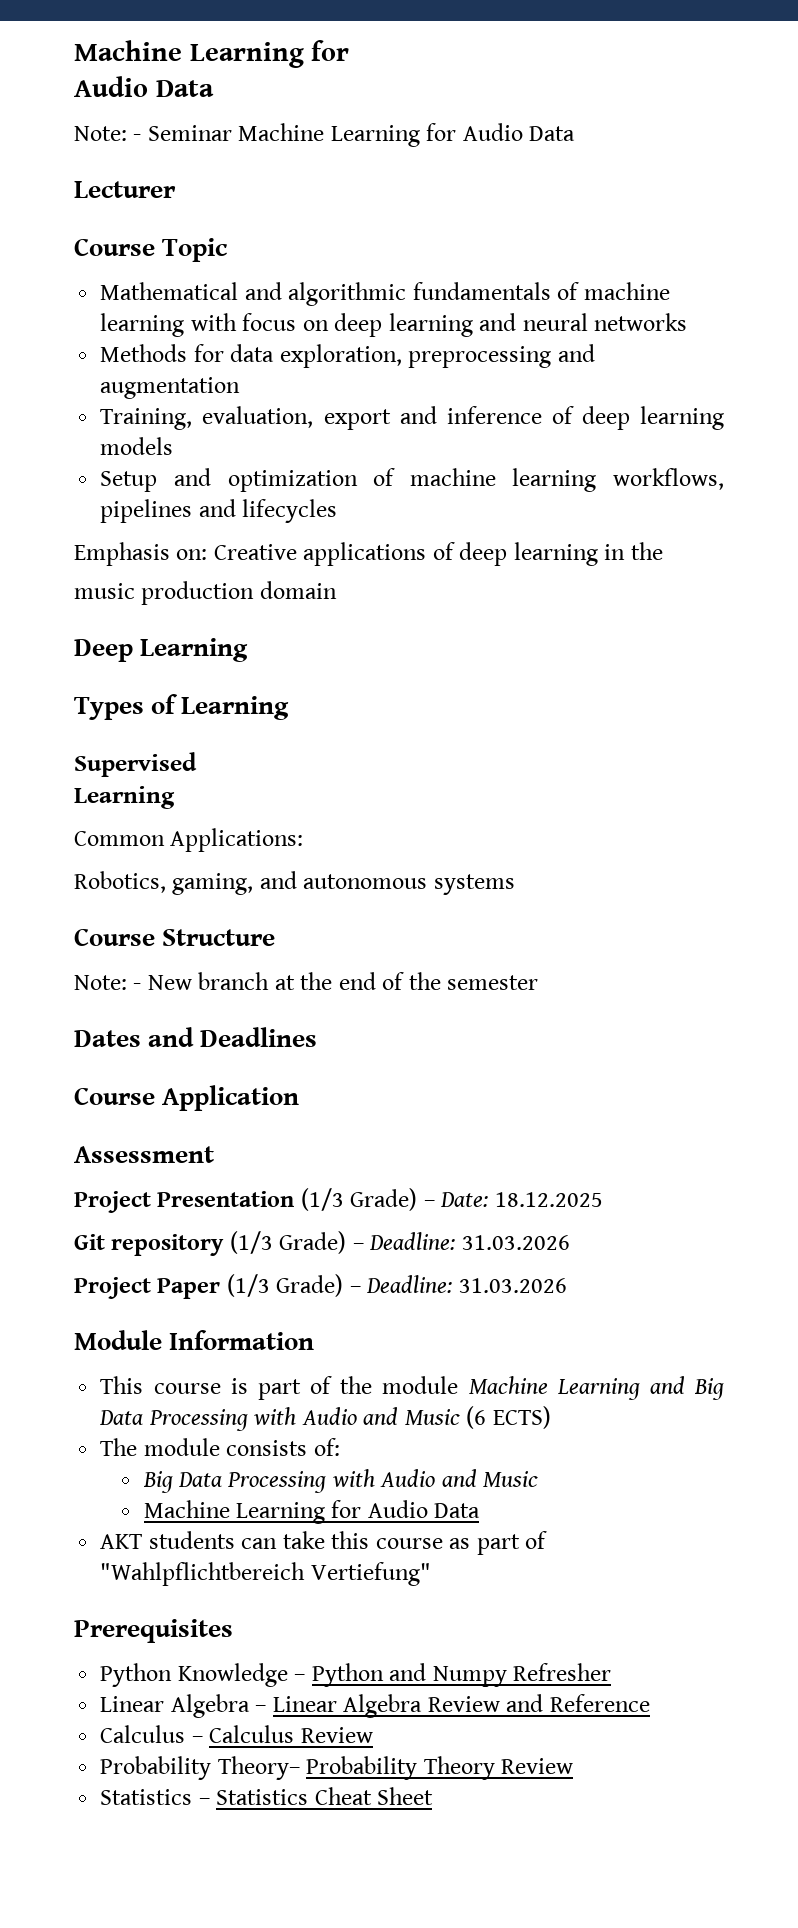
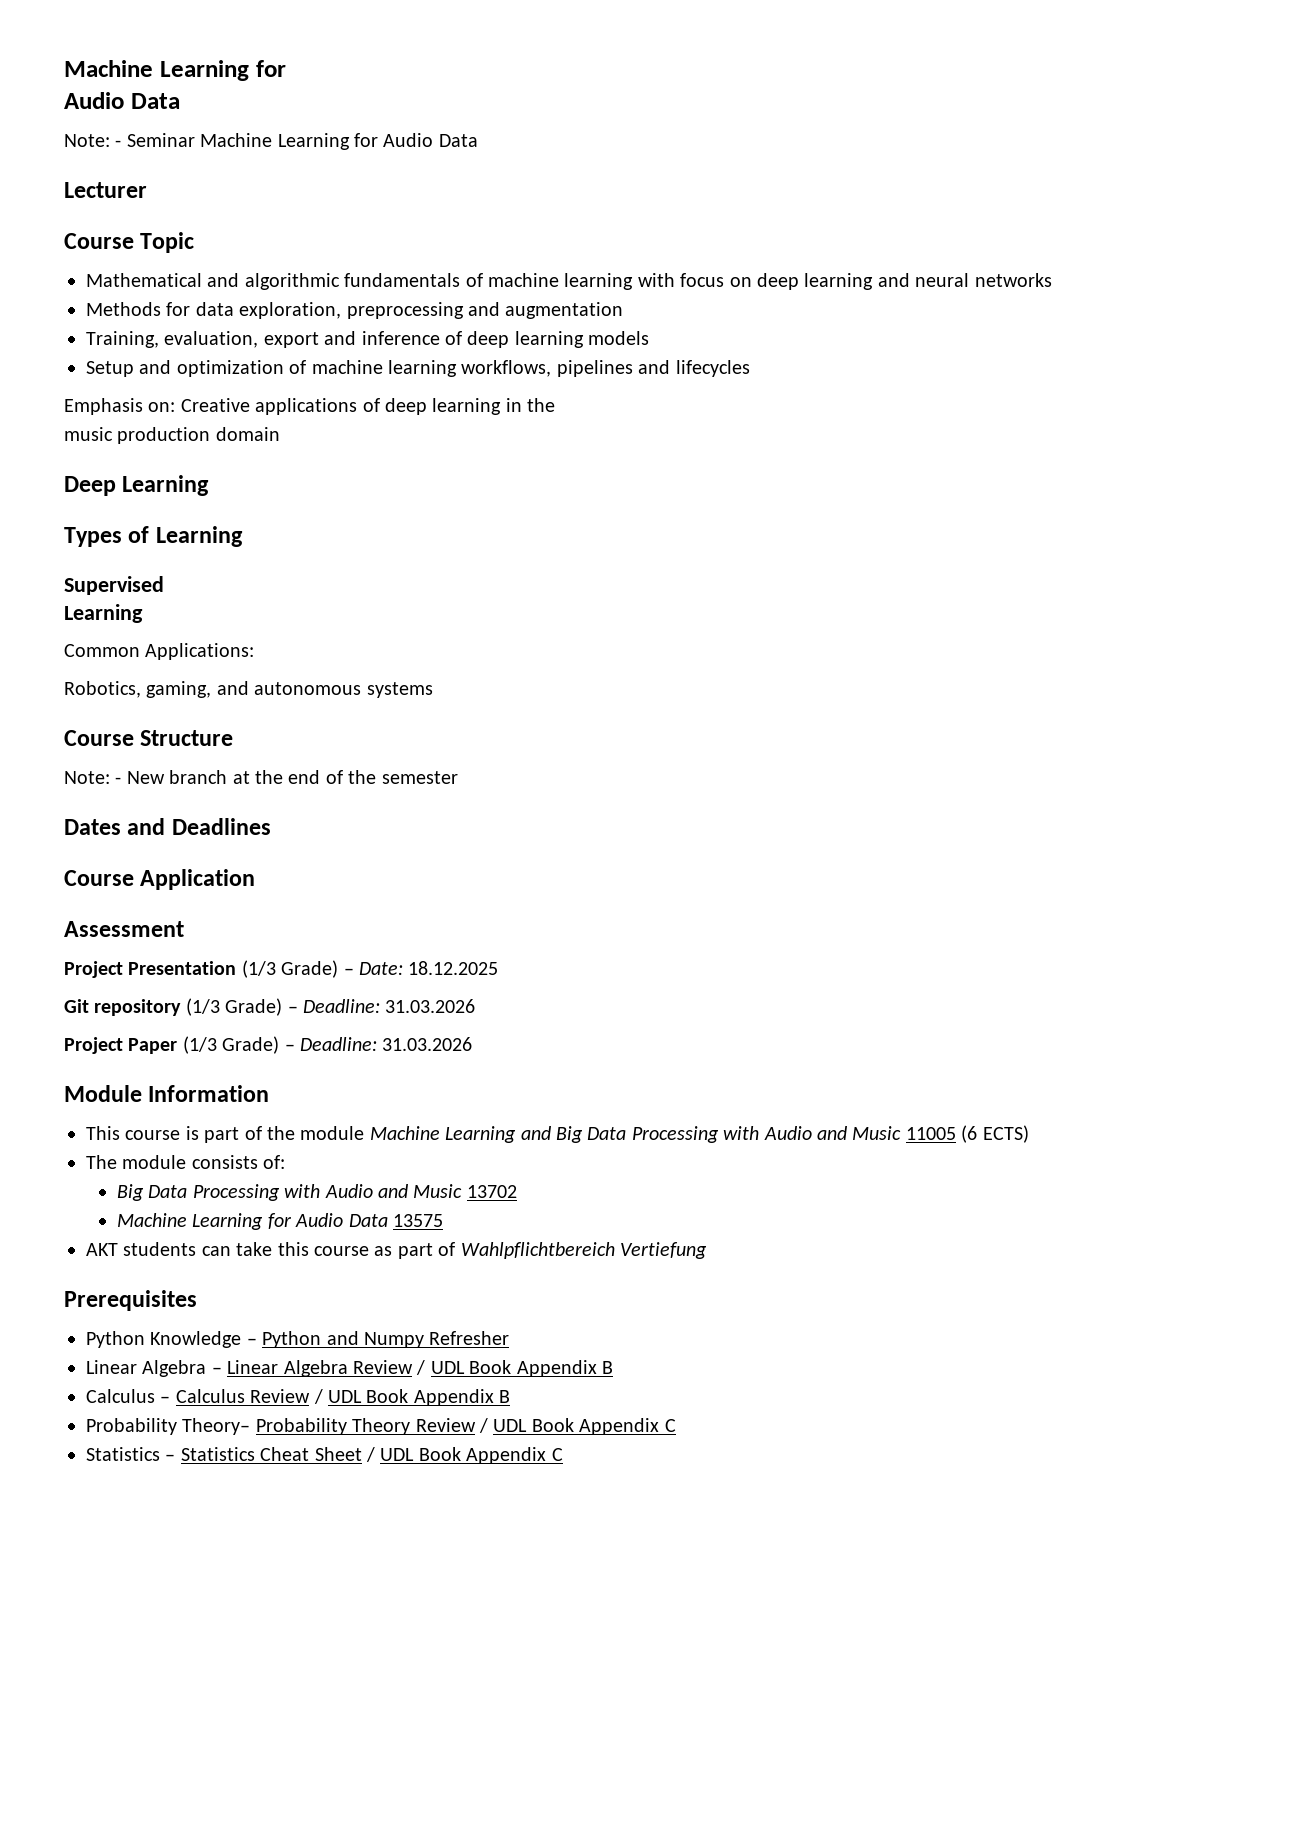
- This course is part of the module Machine Learning and Big Data Processing with Audio and Music (6 ECTS)
+ This course is part of the module Machine Learning and Big Data Processing with Audio and Music 11005 (6 ECTS)
  The module consists of:
- Big Data Processing with Audio and Music
- Machine Learning for Audio Data
+ Big Data Processing with Audio and Music 13702
+ Machine Learning for Audio Data 13575
- AKT students can take this course as part of "Wahlpflichtbereich Vertiefung"
+ AKT students can take this course as part of Wahlpflichtbereich Vertiefung
- Linear Algebra – Linear Algebra Review and Reference
+ Linear Algebra – Linear Algebra Review / UDL Book Appendix B
- Calculus – Calculus Review
+ Calculus – Calculus Review / UDL Book Appendix B
- Probability Theory– Probability Theory Review
+ Probability Theory– Probability Theory Review / UDL Book Appendix C
- Statistics – Statistics Cheat Sheet
+ Statistics – Statistics Cheat Sheet / UDL Book Appendix C

